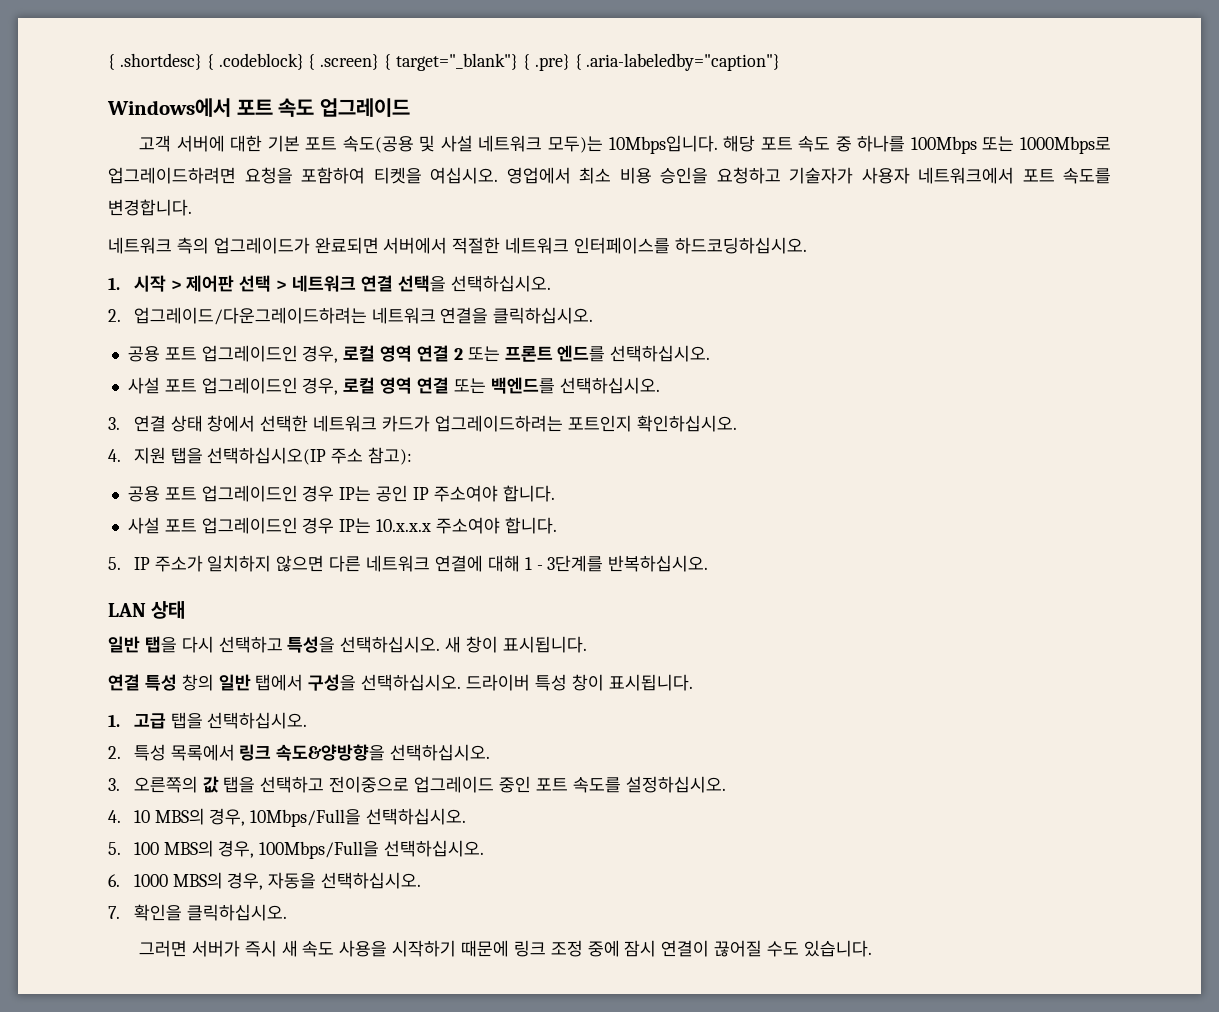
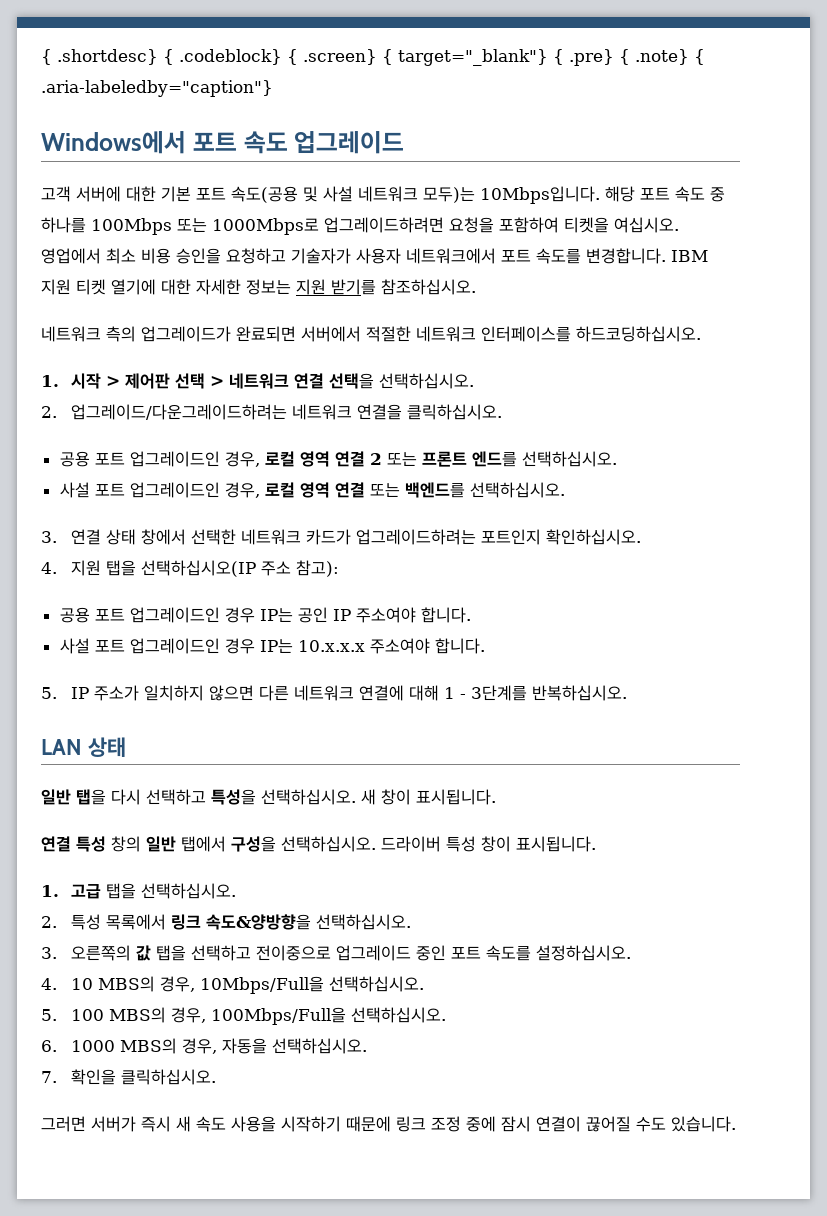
- { .shortdesc} { .codeblock} { .screen} { target="_blank"} { .pre} { .aria-labeledby="caption"}
+ { .shortdesc} { .codeblock} { .screen} { target="_blank"} { .pre} { .note} { .aria-labeledby="caption"}
+ IBM 지원 티켓 열기에 대한 자세한 정보는 지원 받기를 참조하십시오.

